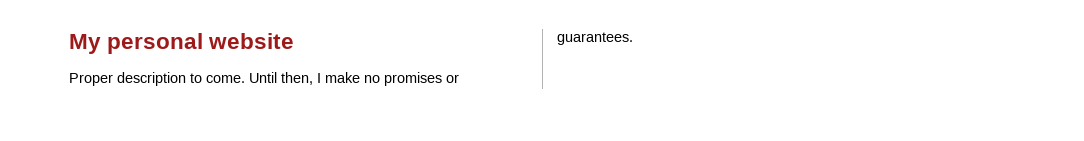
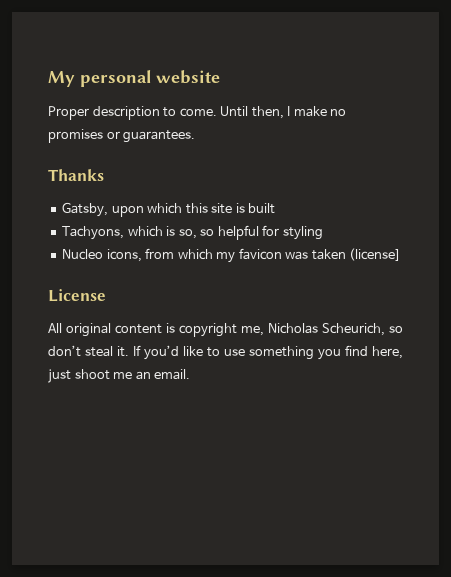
+ Thanks
+ Gatsby, upon which this site is built
+ Tachyons, which is so, so helpful for styling
+ Nucleo icons, from which my favicon was taken (license]
+ License
+ All original content is copyright me, Nicholas Scheurich, so don’t steal it. If you’d like to use something you find here, just shoot me an email.

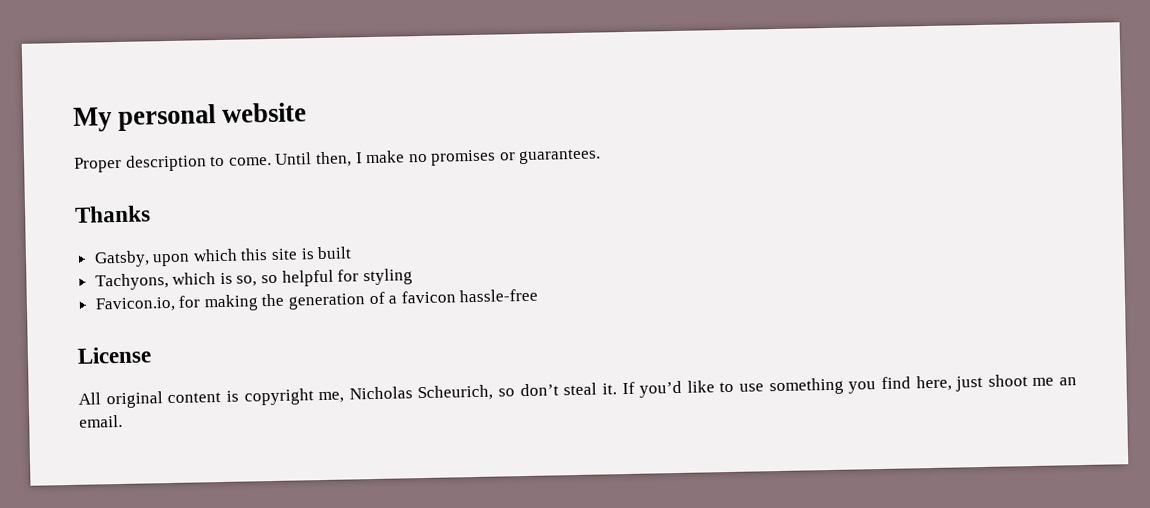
- Nucleo icons, from which my favicon was taken (license]
+ Favicon.io, for making the generation of a favicon hassle-free

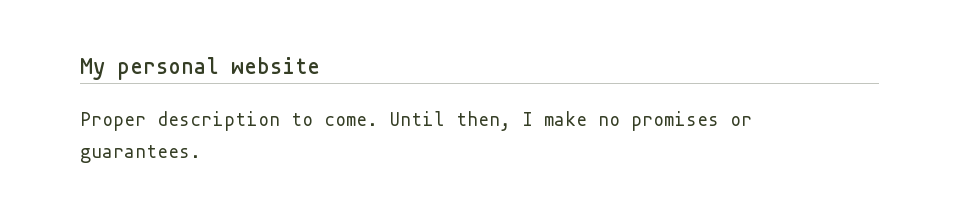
- Thanks
- Gatsby, upon which this site is built
- Tachyons, which is so, so helpful for styling
- Favicon.io, for making the generation of a favicon hassle-free
- License
- All original content is copyright me, Nicholas Scheurich, so don’t steal it. If you’d like to use something you find here, just shoot me an email.

